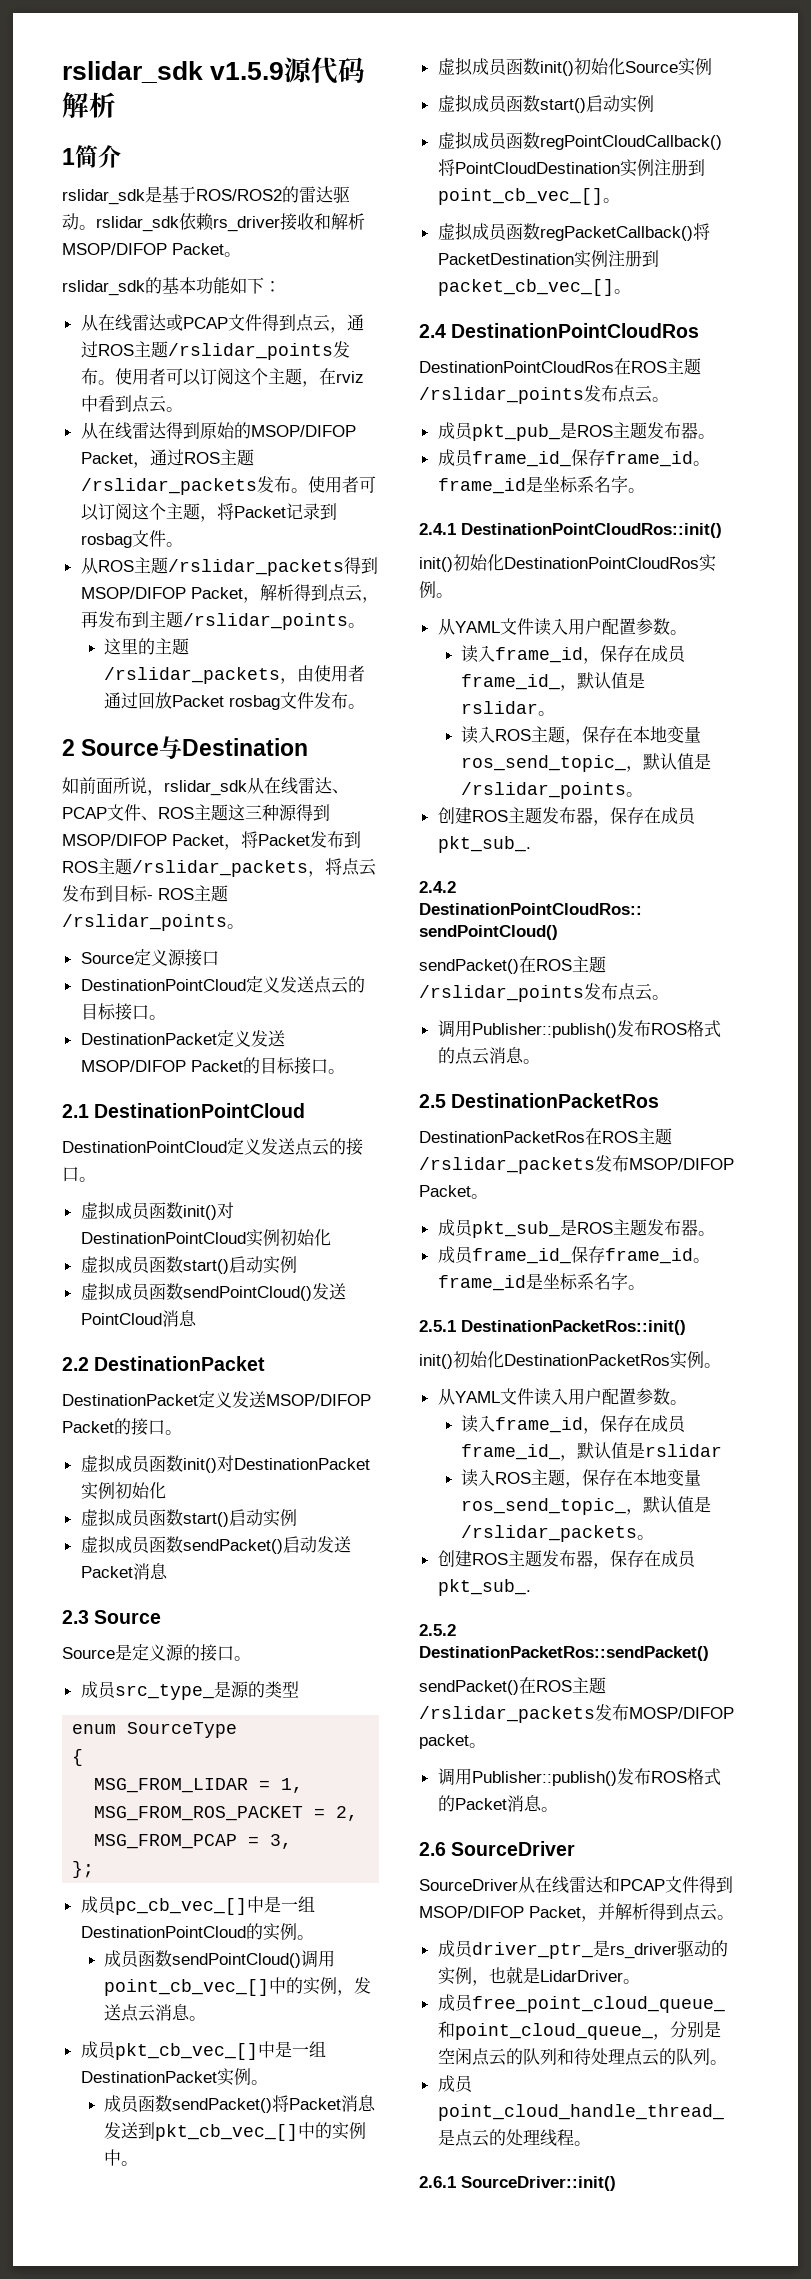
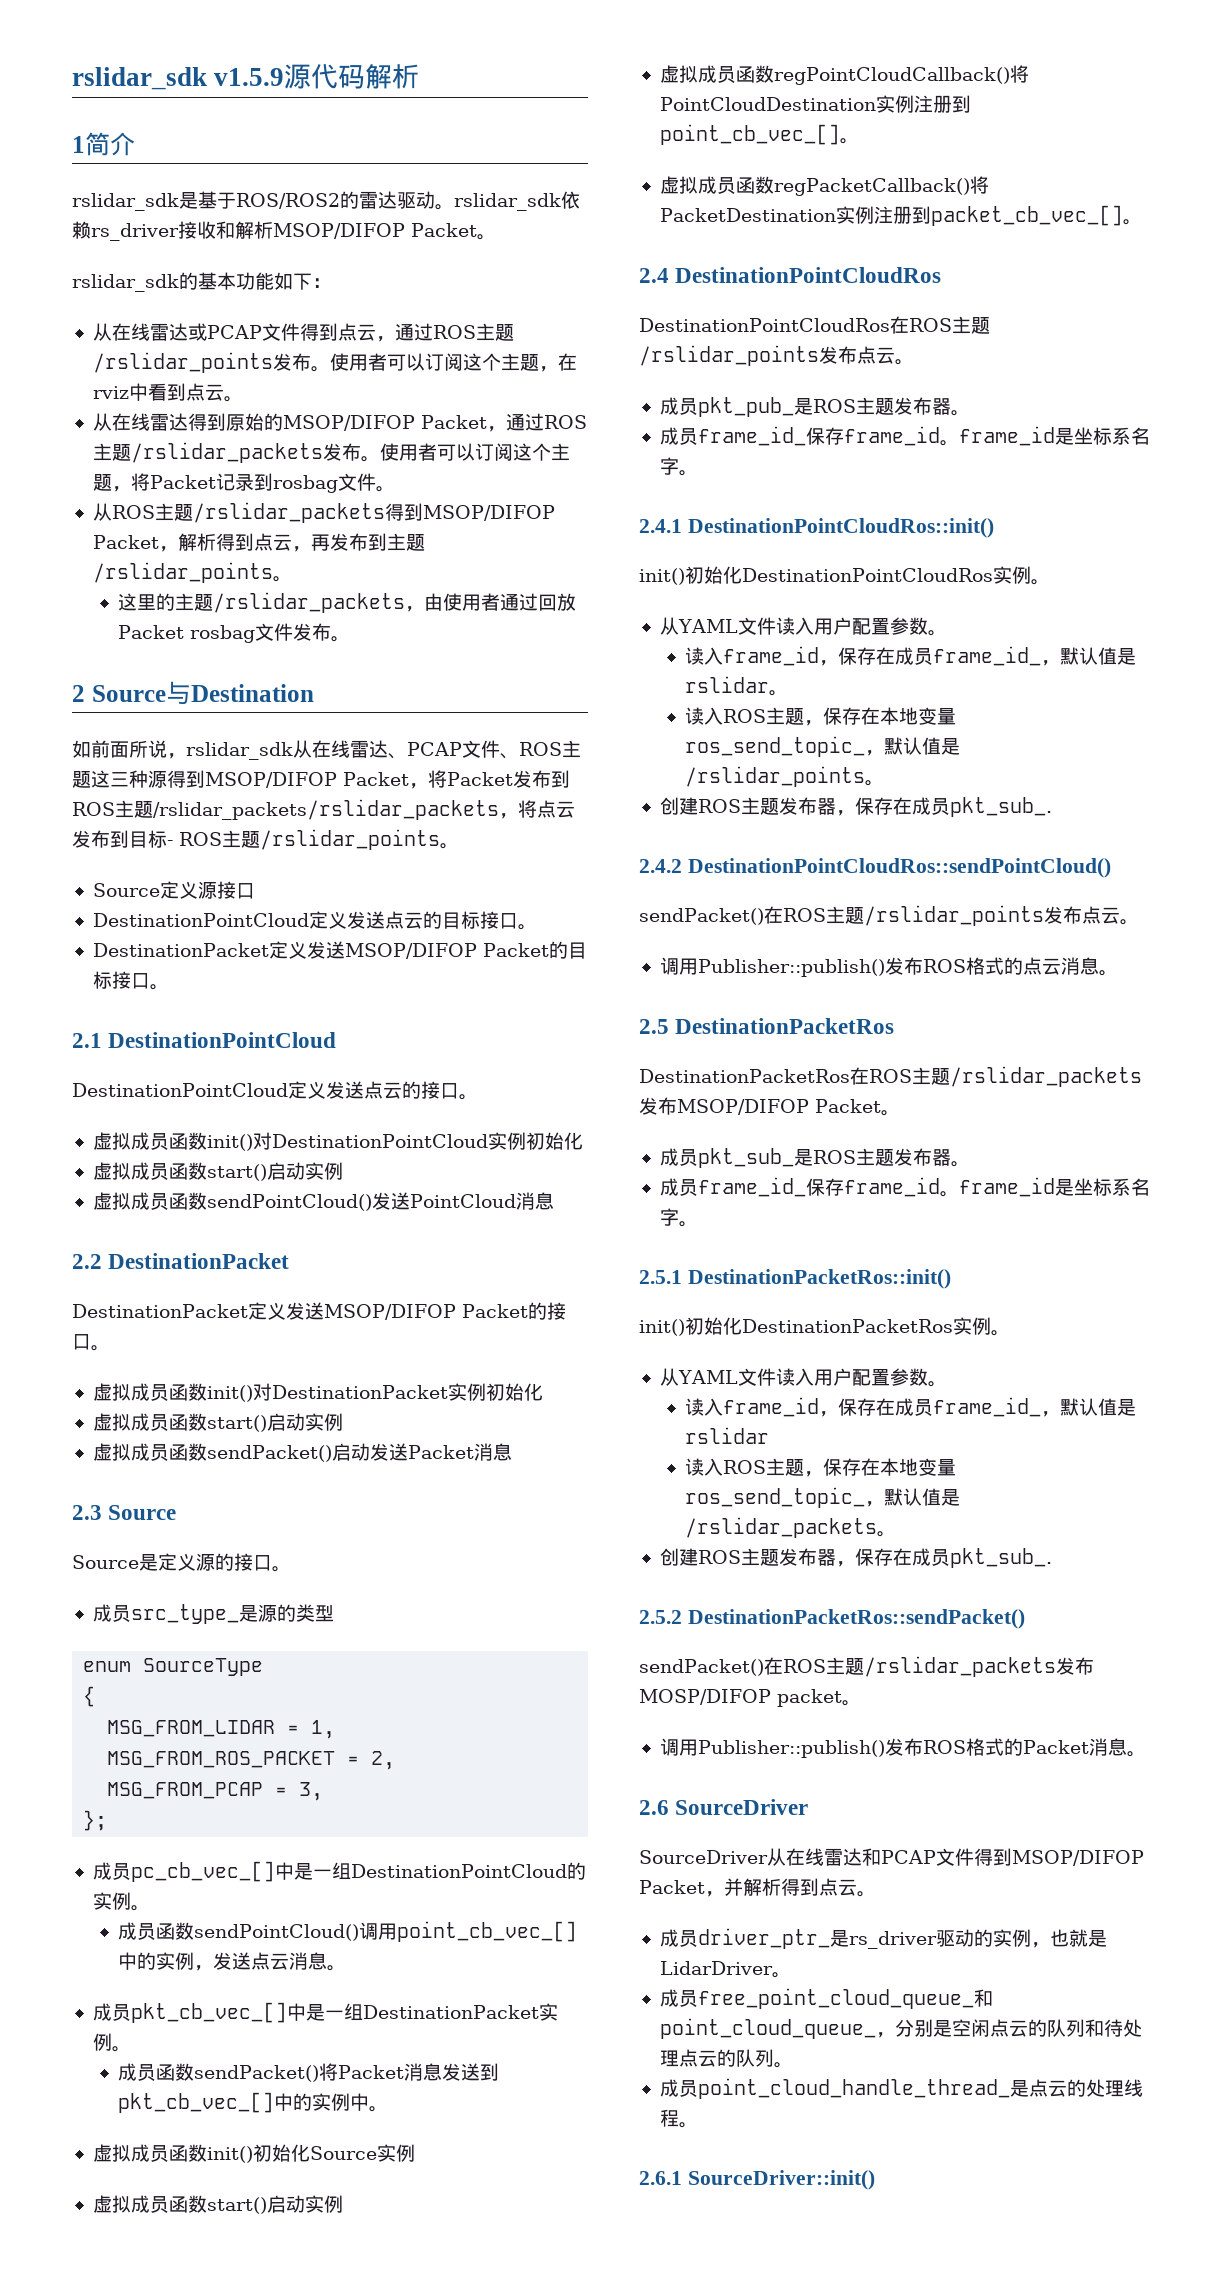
- 如前面所说，rslidar_sdk从在线雷达、PCAP文件、ROS主题这三种源得到MSOP/DIFOP Packet，将Packet发布到ROS主题/rslidar_packets，将点云发布到目标- ROS主题/rslidar_points。
+ 如前面所说，rslidar_sdk从在线雷达、PCAP文件、ROS主题这三种源得到MSOP/DIFOP Packet，将Packet发布到ROS主题/rslidar_packets/rslidar_packets，将点云发布到目标- ROS主题/rslidar_points。

